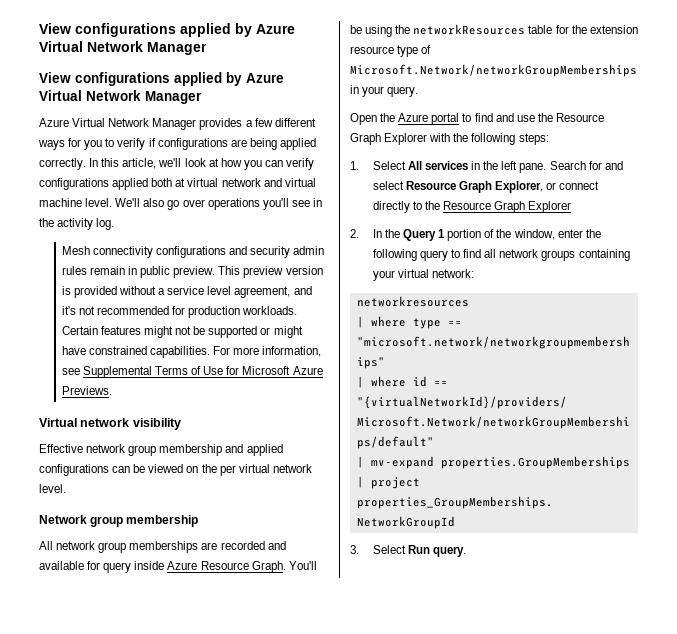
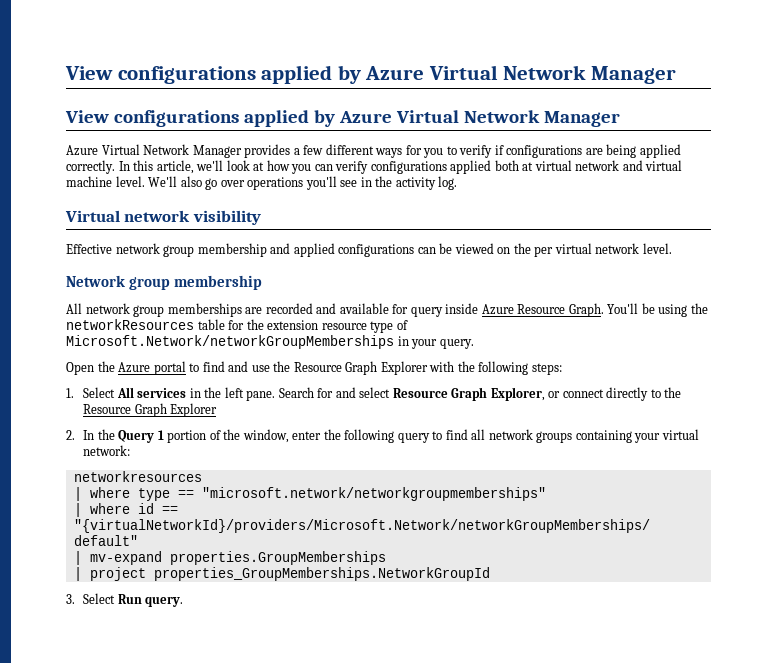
- Mesh connectivity configurations and security admin rules remain in public preview. This preview version is provided without a service level agreement, and it's not recommended for production workloads. Certain features might not be supported or might have constrained capabilities. For more information, see Supplemental Terms of Use for Microsoft Azure Previews.

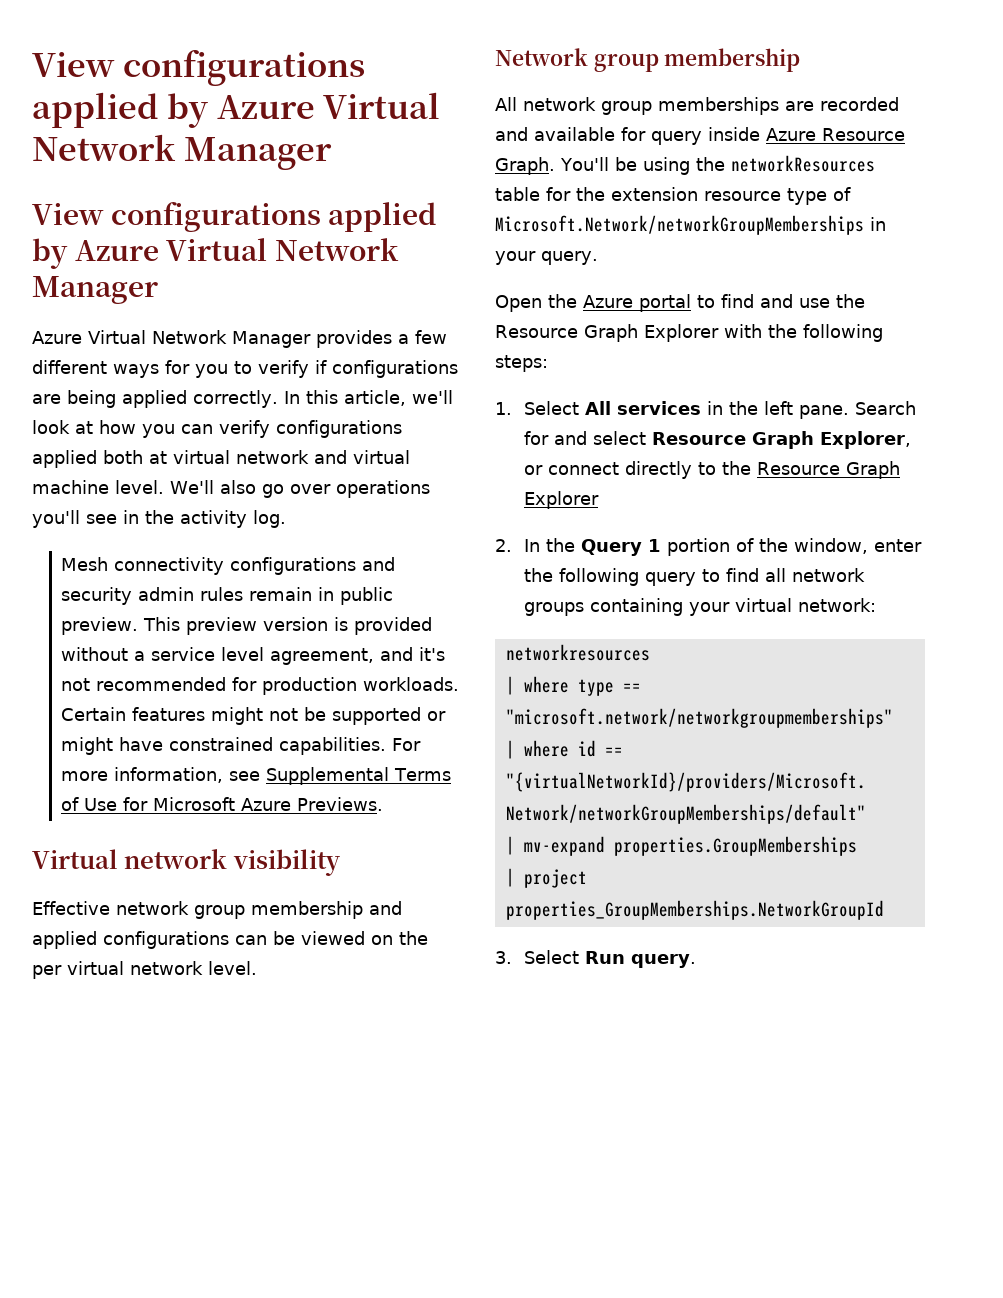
+ Mesh connectivity configurations and security admin rules remain in public preview. This preview version is provided without a service level agreement, and it's not recommended for production workloads. Certain features might not be supported or might have constrained capabilities. For more information, see Supplemental Terms of Use for Microsoft Azure Previews.

